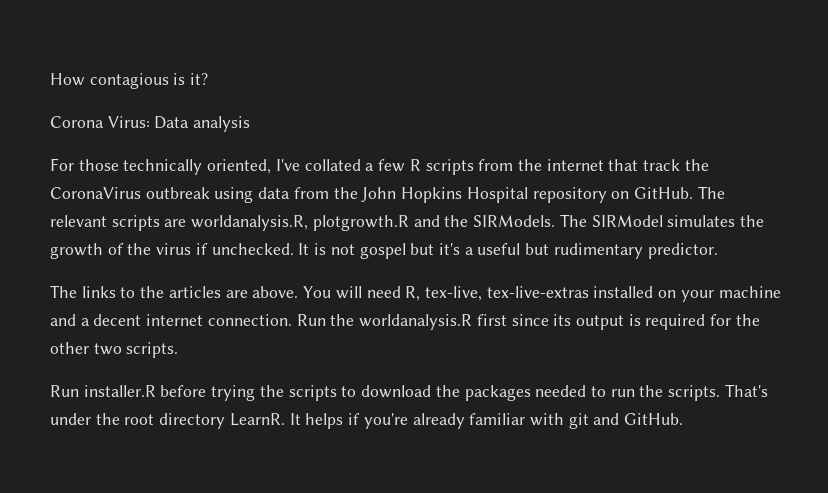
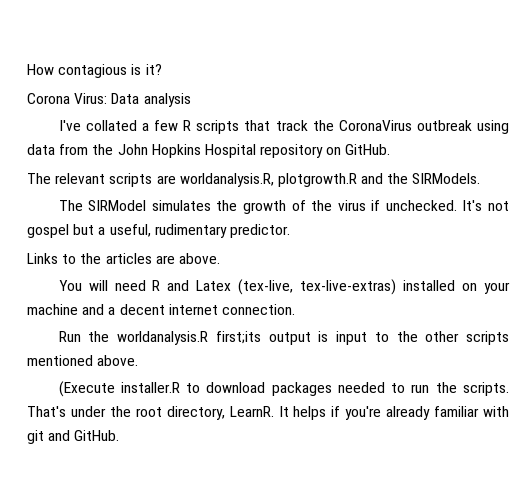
- For those technically oriented, I've collated a few R scripts from the internet that track the CoronaVirus outbreak using data from the John Hopkins Hospital repository on GitHub. The relevant scripts are worldanalysis.R, plotgrowth.R and the SIRModels. The SIRModel simulates the growth of the virus if unchecked.
+ I've collated a few R scripts that track the CoronaVirus outbreak using data from the John Hopkins Hospital repository on GitHub.
+ The relevant scripts are worldanalysis.R, plotgrowth.R and the SIRModels.
+ The SIRModel simulates the growth of the virus if unchecked.
- It is not gospel but it's a useful but rudimentary predictor.
+ It's not gospel but a useful, rudimentary predictor.
- The links to the articles are above. You will need R, tex-live, tex-live-extras installed on your machine and a decent internet connection. Run the worldanalysis.R first since its output is required for the other two scripts.
- Run installer.R before trying the scripts to download the packages needed to run the scripts.
+ Links to the articles are above.
+ You will need R and Latex (tex-live, tex-live-extras) installed on your machine and a decent internet connection.
+ Run the worldanalysis.R first;its output is input to the other scripts mentioned above.
+ (Execute installer.R to download packages needed to run the scripts.
- That's under the root directory LearnR.
+ That's under the root directory, LearnR.

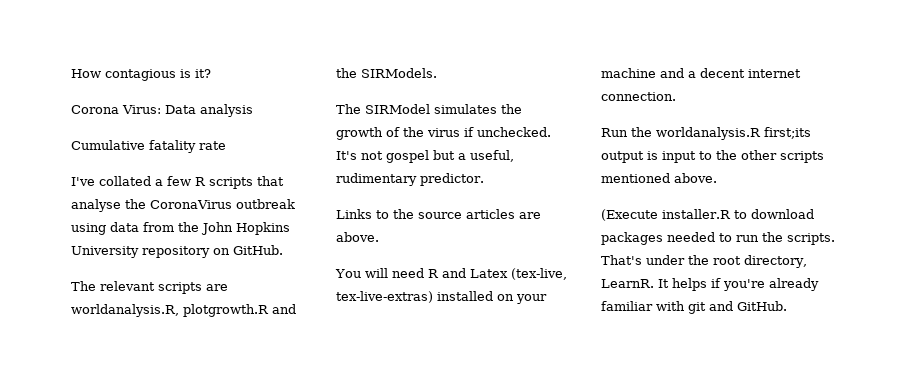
+ Cumulative fatality rate
- I've collated a few R scripts that track the CoronaVirus outbreak using data from the John Hopkins Hospital repository on GitHub.
+ I've collated a few R scripts that analyse the CoronaVirus outbreak using data from the John Hopkins University repository on GitHub.
- Links to the articles are above.
+ Links to the source articles are above.

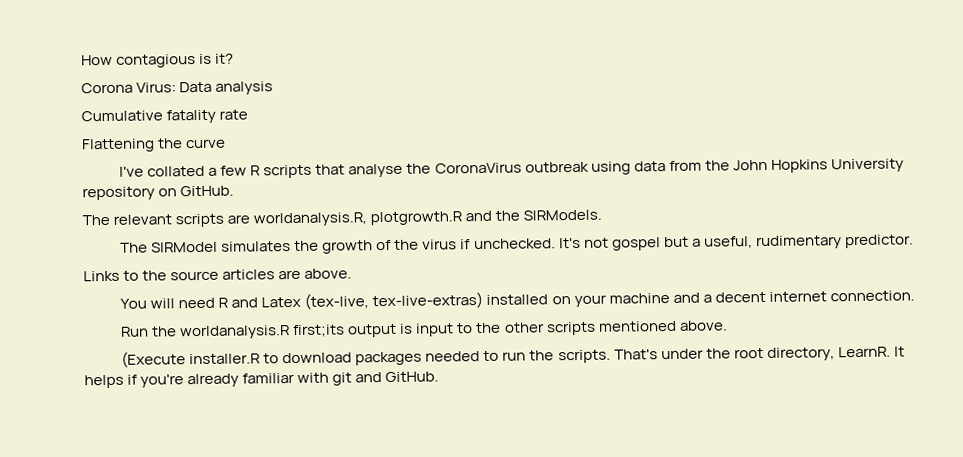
+ Flattening the curve

